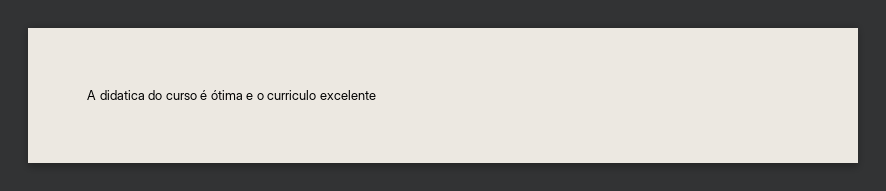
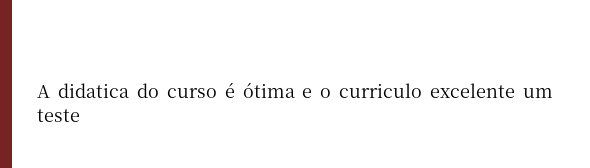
- A didatica do curso é ótima e o curriculo excelente
+ A didatica do curso é ótima e o curriculo excelente um teste

